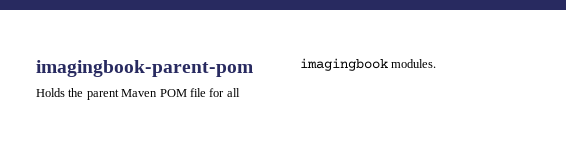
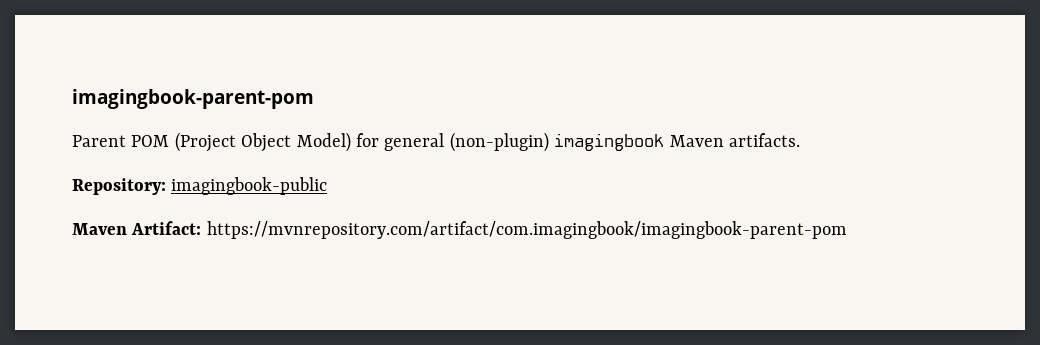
- Holds the parent Maven POM file for all imagingbook modules.
+ Parent POM (Project Object Model) for general (non-plugin) imagingbook Maven artifacts.
+ Repository: imagingbook-public
+ Maven Artifact: https://mvnrepository.com/artifact/com.imagingbook/imagingbook-parent-pom

